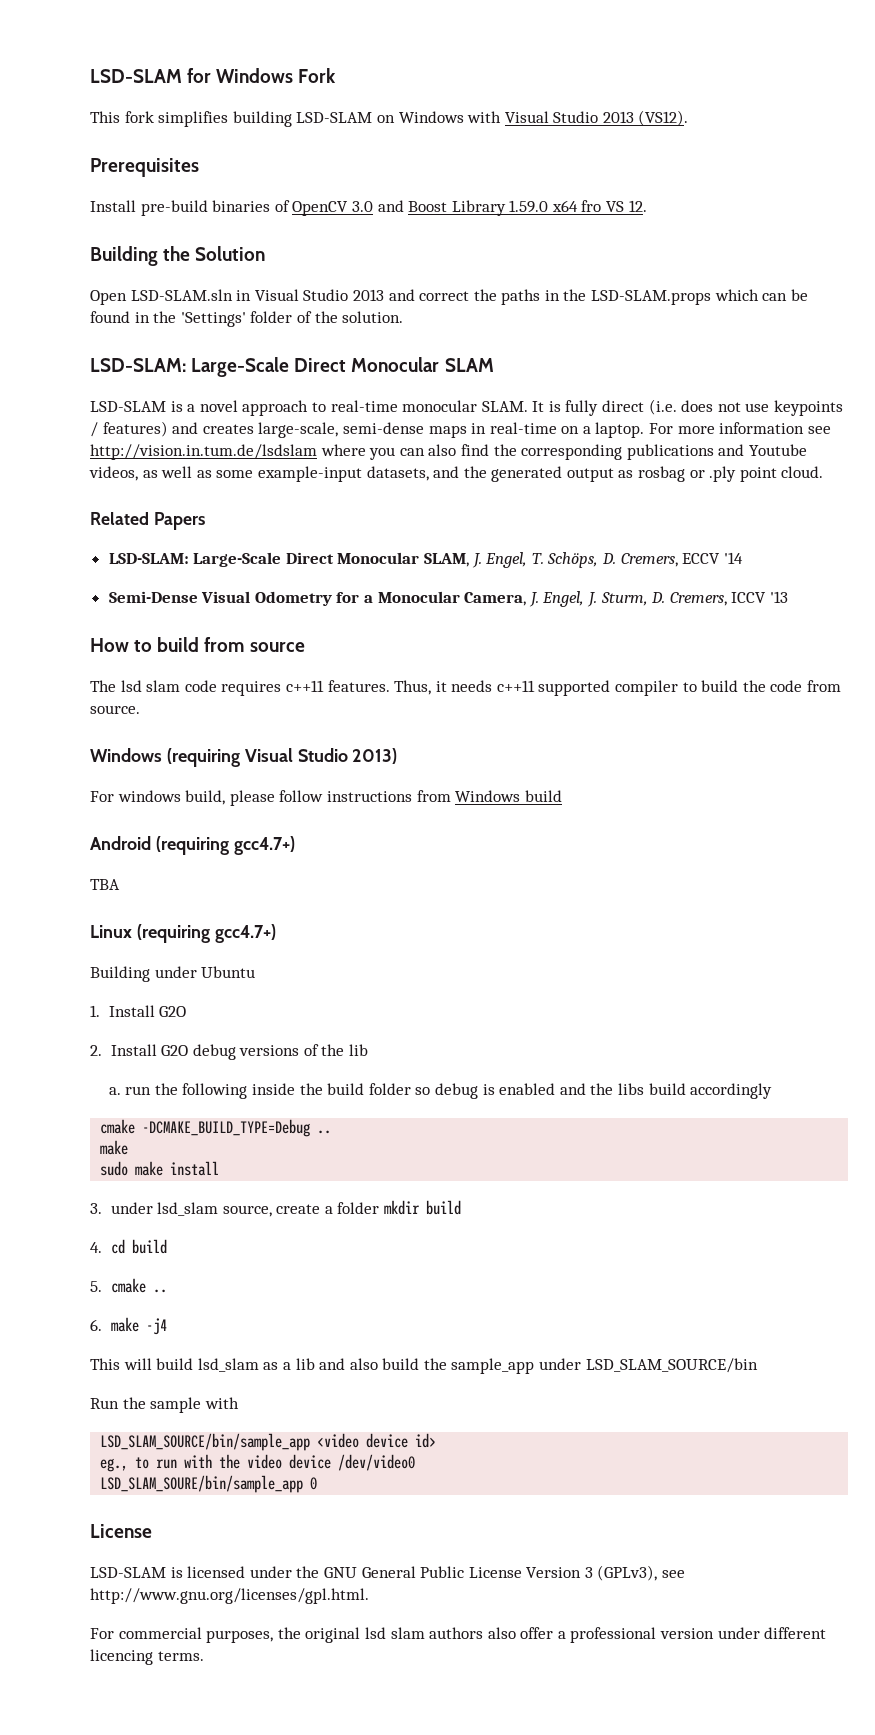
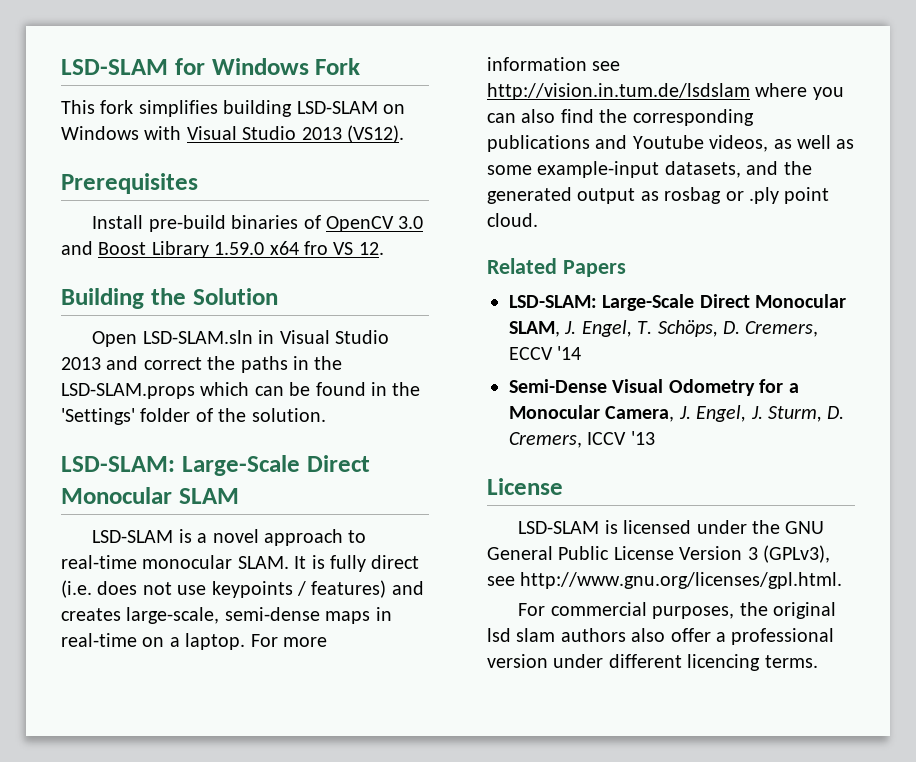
- How to build from source
- The lsd slam code requires c++11 features. Thus, it needs c++11 supported compiler to build the code from source.
- Windows (requiring Visual Studio 2013)
- For windows build, please follow instructions from Windows build
- Android (requiring gcc4.7+)
- TBA
- Linux (requiring gcc4.7+)
- Building under Ubuntu
- 1. Install G2O
- 2. Install G2O debug versions of the lib
- a. run the following inside the build folder so debug is enabled and the libs build accordingly
- cmake -DCMAKE_BUILD_TYPE=Debug ..
- make
- sudo make install
- 3. under lsd_slam source, create a folder mkdir build
- 4. cd build
- 5. cmake ..
- 6. make -j4
- This will build lsd_slam as a lib and also build the sample_app under LSD_SLAM_SOURCE/bin
- Run the sample with
- LSD_SLAM_SOURCE/bin/sample_app <video device id>
- eg., to run with the video device /dev/video0
- LSD_SLAM_SOURE/bin/sample_app 0

